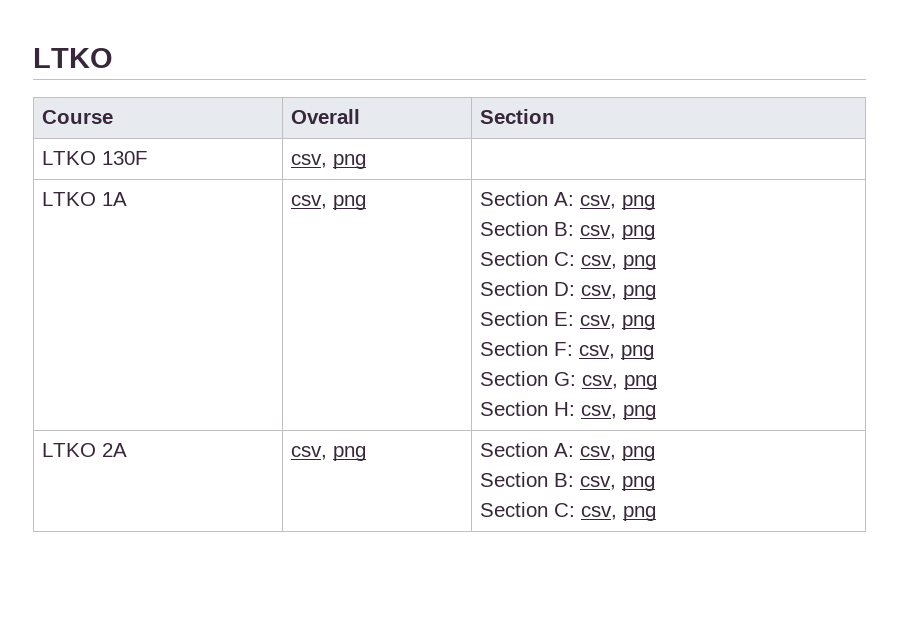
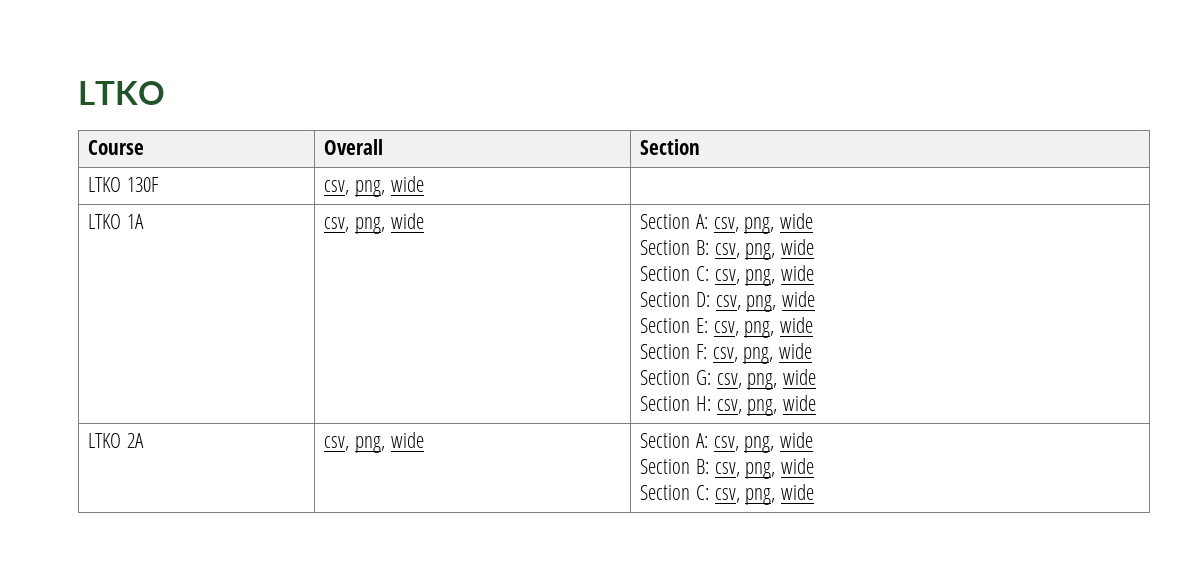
- LTKO 130F | csv, png |
+ LTKO 130F | csv, png, wide |
- LTKO 1A | csv, png | Section A: csv, png
- Section B: csv, png
- Section C: csv, png
+ LTKO 1A | csv, png, wide | Section A: csv, png, wide
+ Section B: csv, png, wide
+ Section C: csv, png, wide
- Section D: csv, png
+ Section D: csv, png, wide
- Section E: csv, png
+ Section E: csv, png, wide
- Section F: csv, png
+ Section F: csv, png, wide
- Section G: csv, png
+ Section G: csv, png, wide
- Section H: csv, png
+ Section H: csv, png, wide
- LTKO 2A | csv, png | Section A: csv, png
- Section B: csv, png
- Section C: csv, png
+ LTKO 2A | csv, png, wide | Section A: csv, png, wide
+ Section B: csv, png, wide
+ Section C: csv, png, wide

